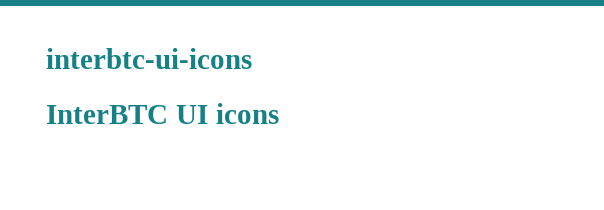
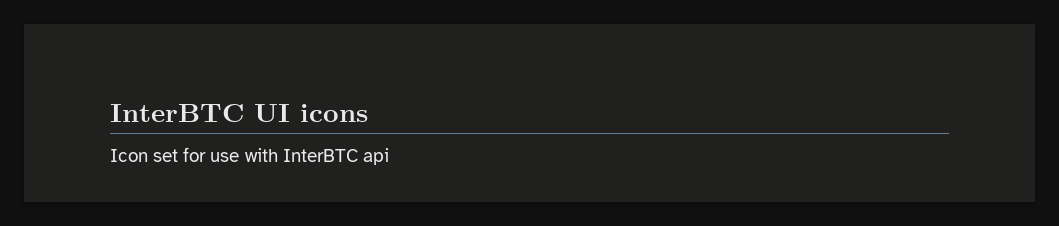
- interbtc-ui-icons
+ Icon set for use with InterBTC api

